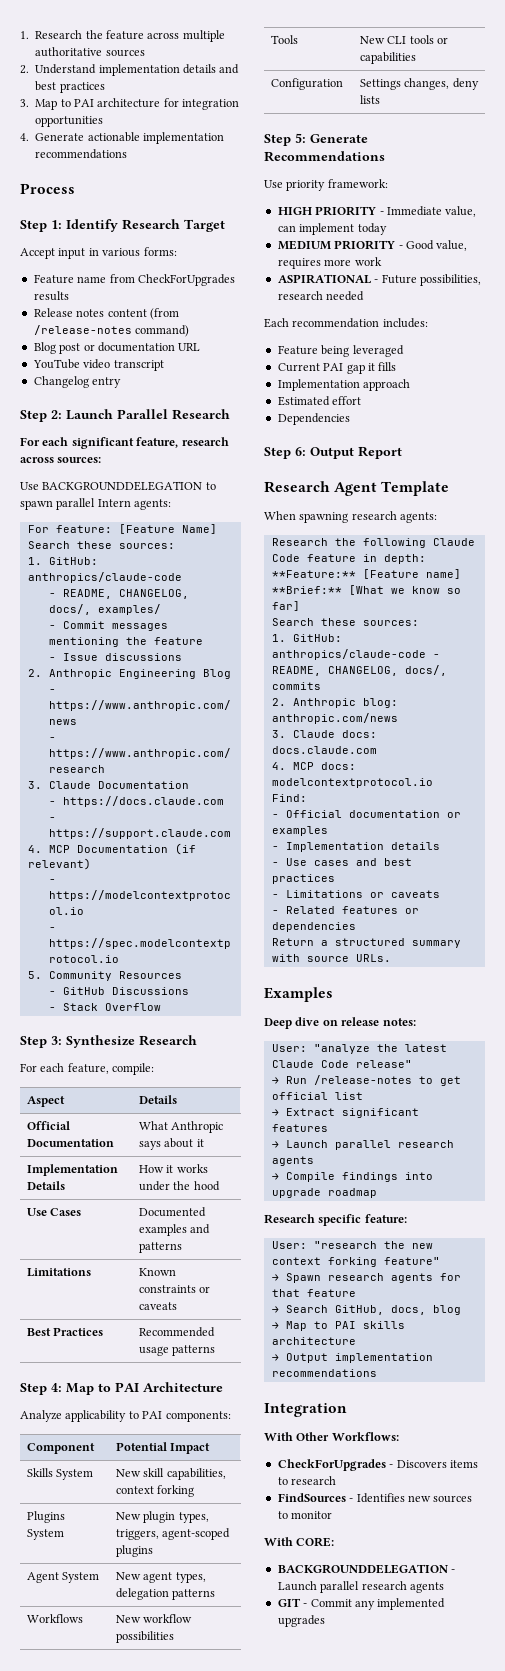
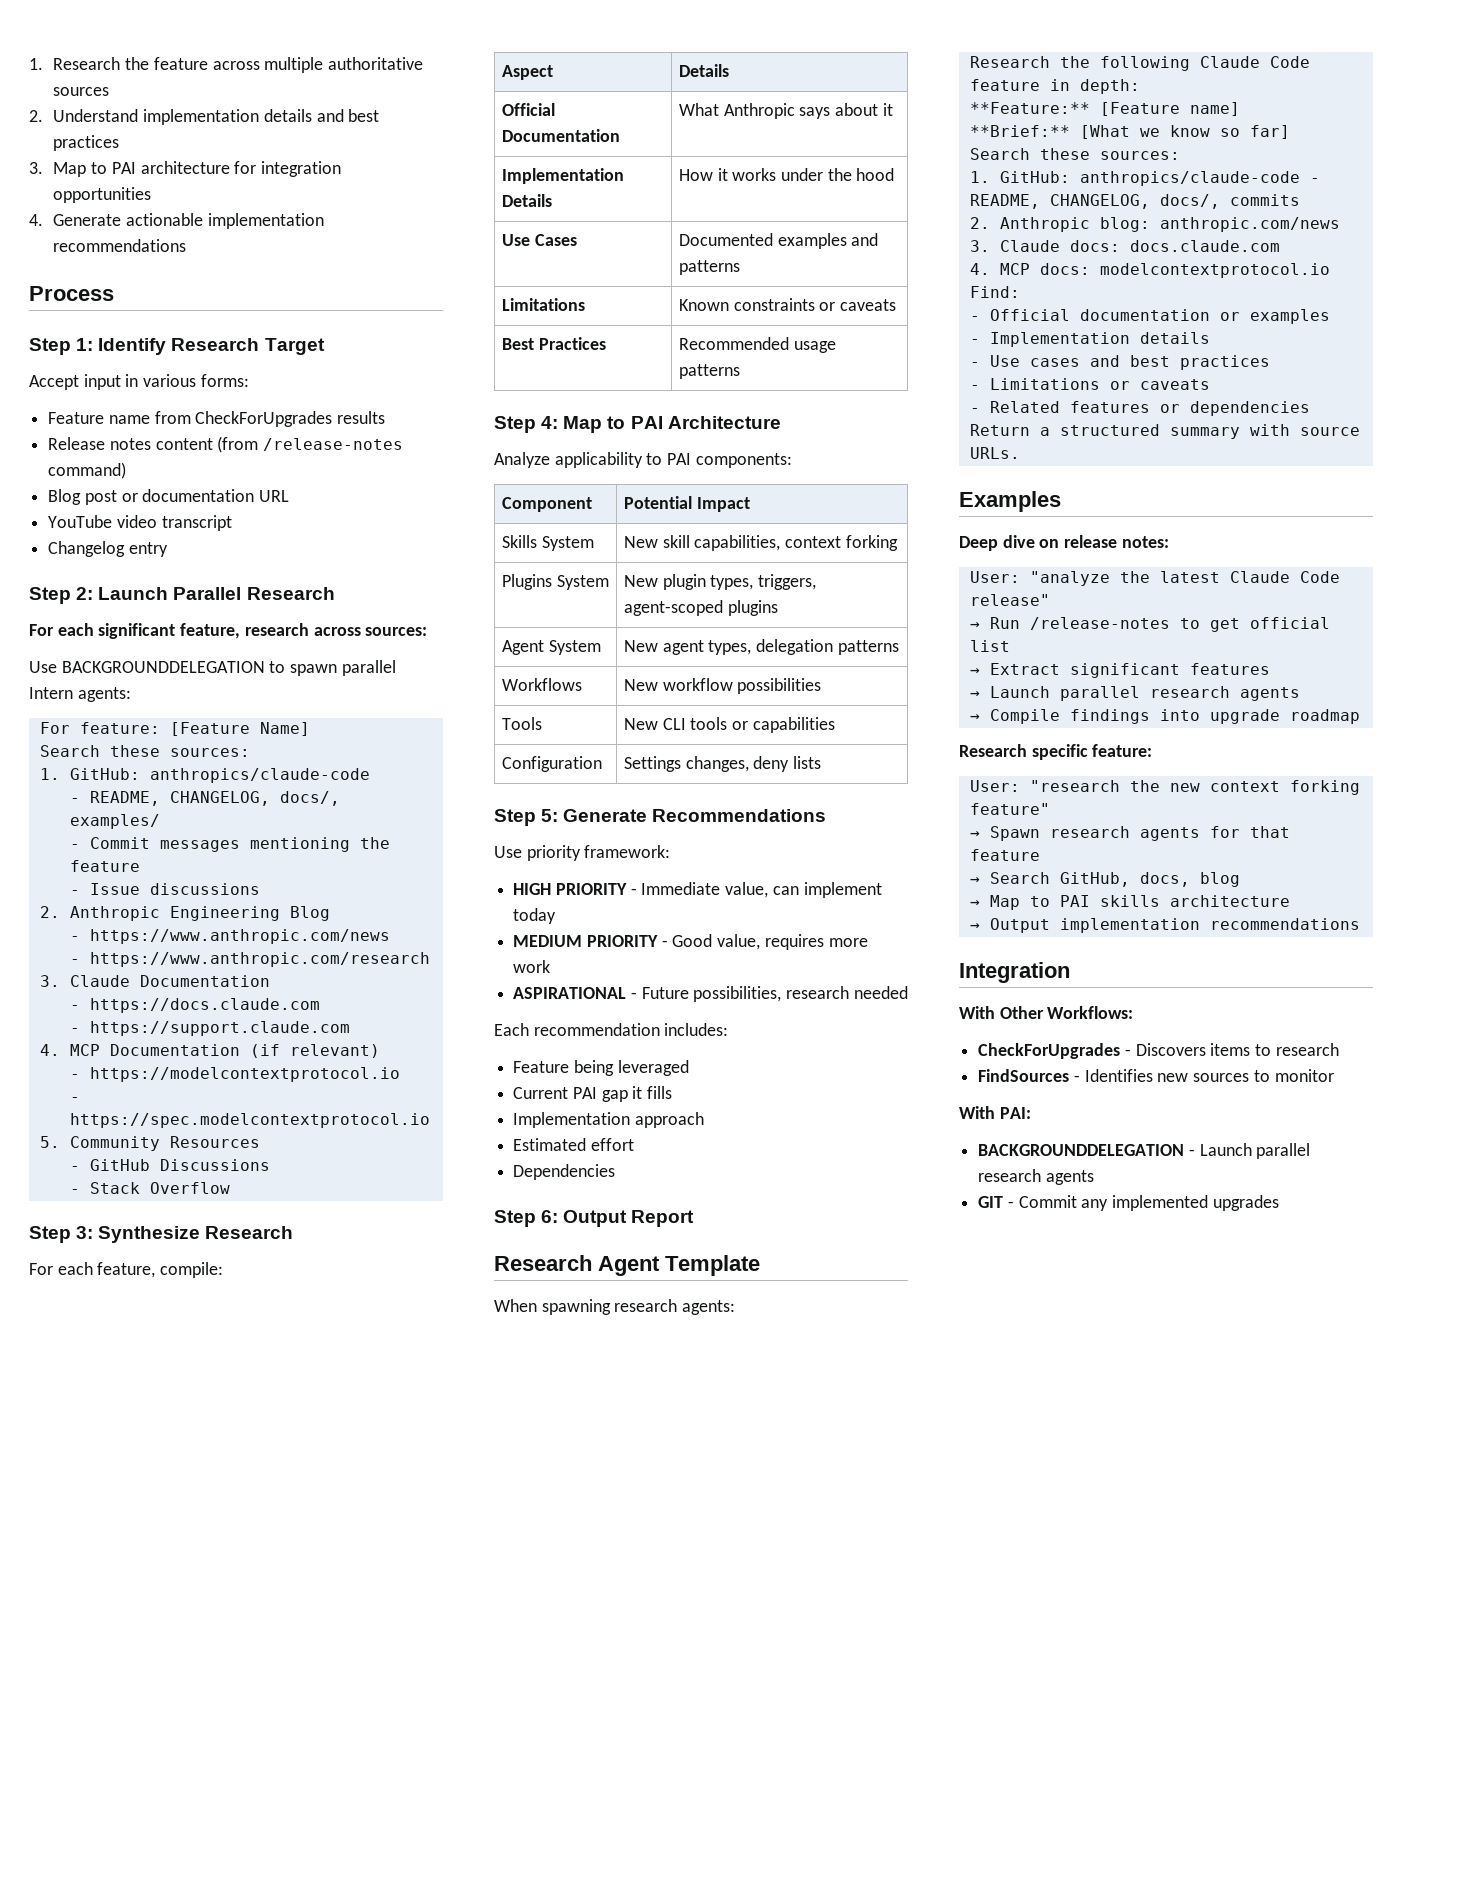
- With CORE:
+ With PAI:

